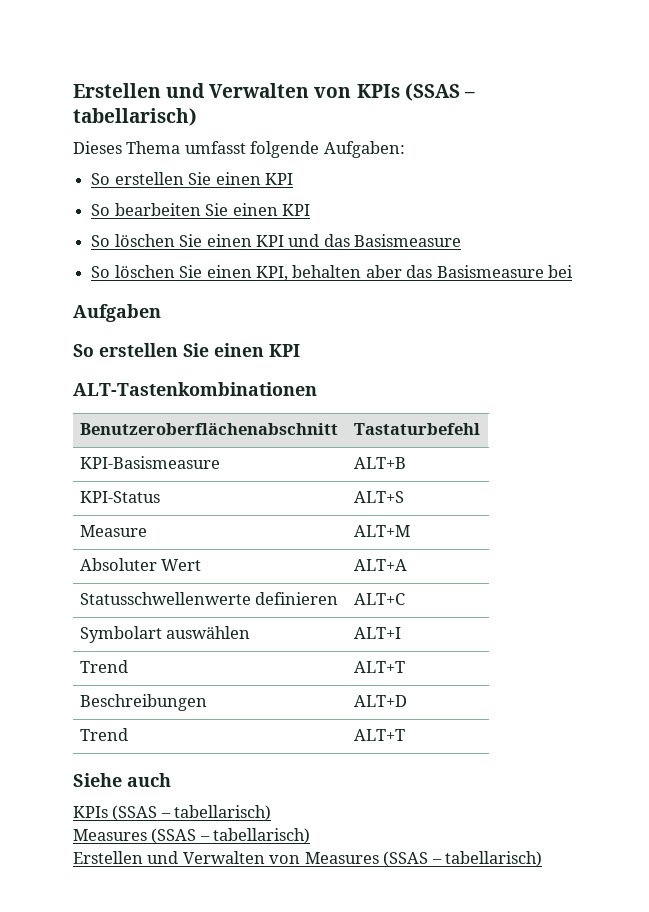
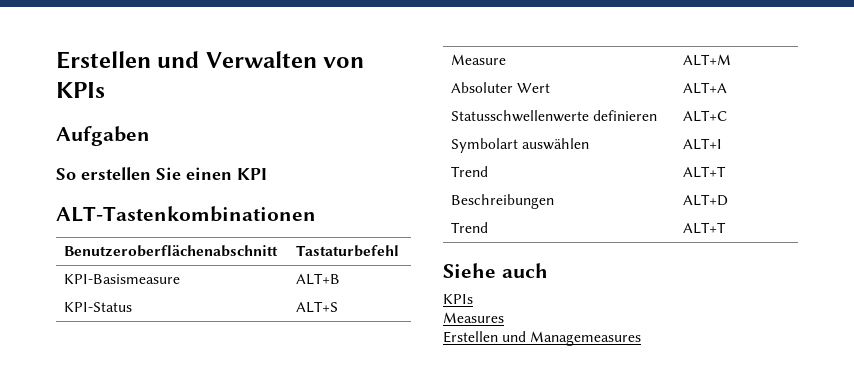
- Erstellen und Verwalten von KPIs (SSAS – tabellarisch)
- Dieses Thema umfasst folgende Aufgaben:
- So erstellen Sie einen KPI
- So bearbeiten Sie einen KPI
- So löschen Sie einen KPI und das Basismeasure
- So löschen Sie einen KPI, behalten aber das Basismeasure bei
+ Erstellen und Verwalten von KPIs
  Siehe auch
- KPIs (SSAS – tabellarisch)
- Measures (SSAS – tabellarisch)
- Erstellen und Verwalten von Measures (SSAS – tabellarisch)
+ KPIs
+ Measures
+ Erstellen und Managemeasures

